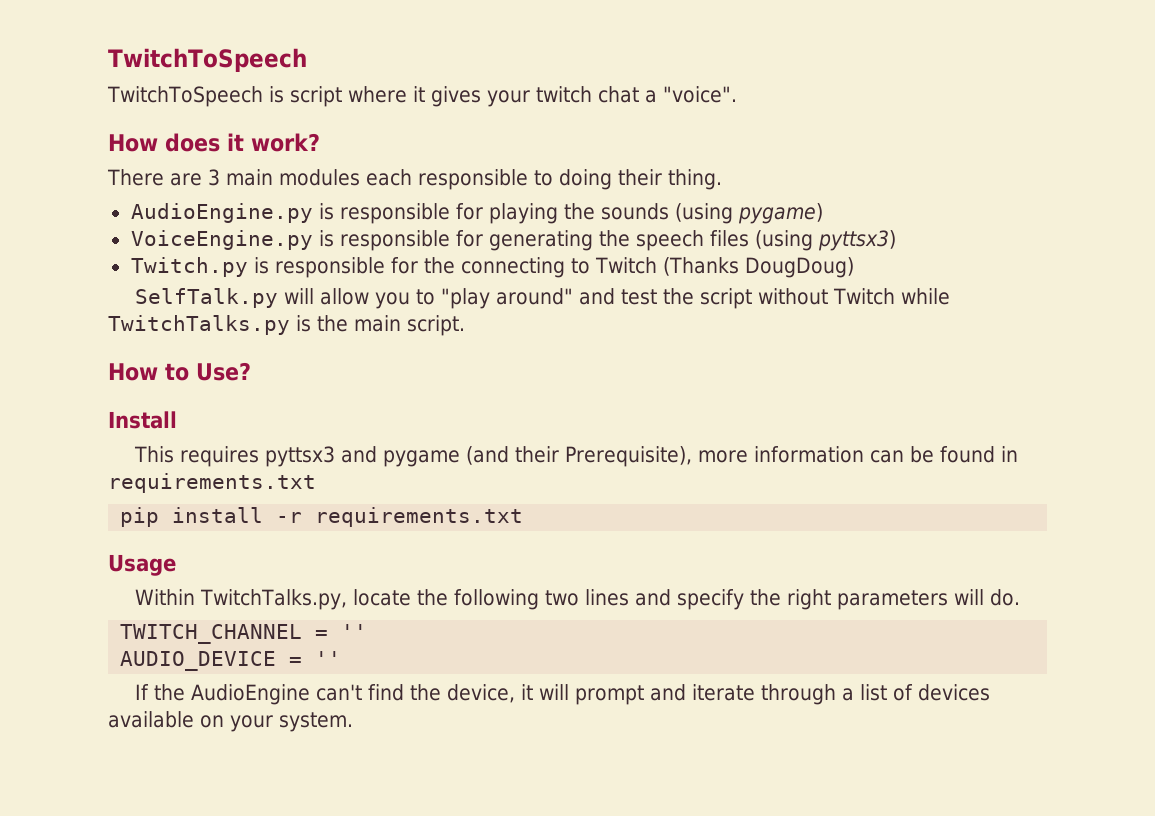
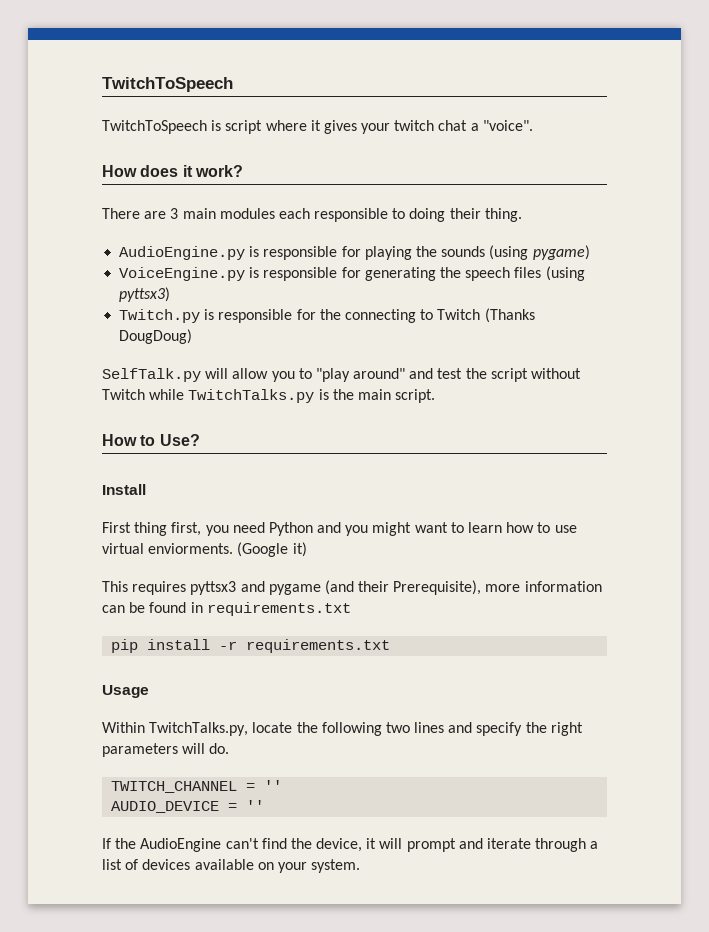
+ First thing first, you need Python and you might want to learn how to use virtual enviorments. (Google it)

